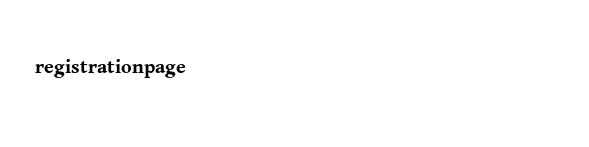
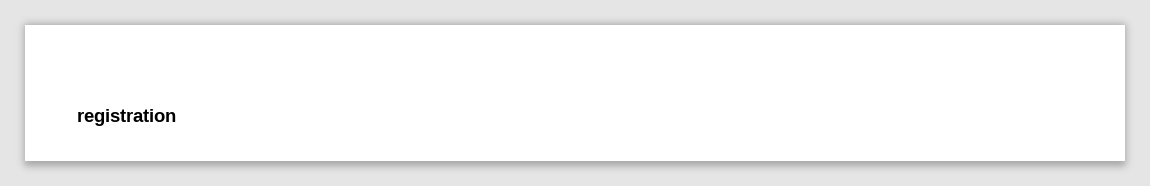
- registrationpage
+ registration

